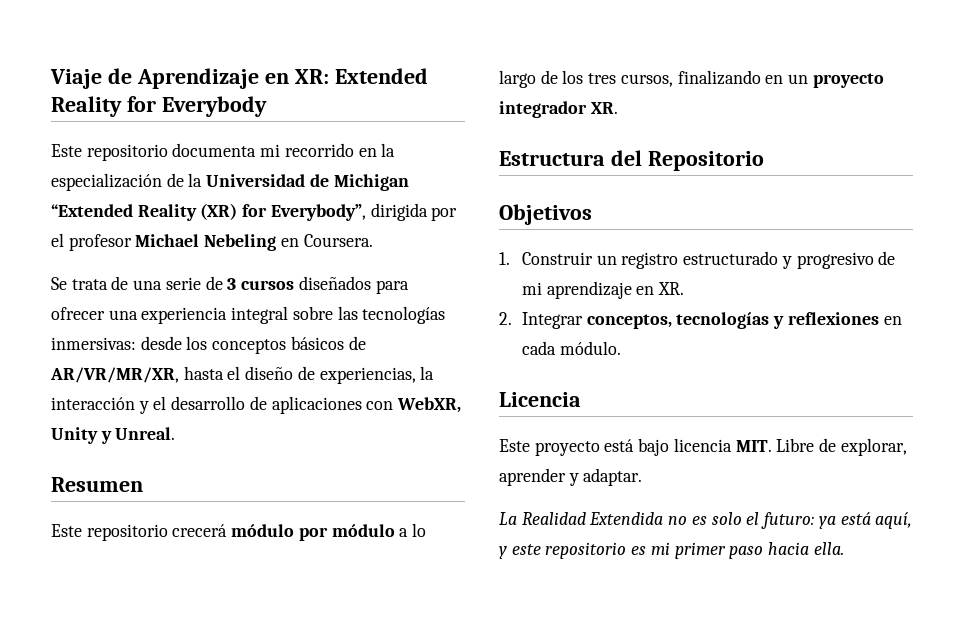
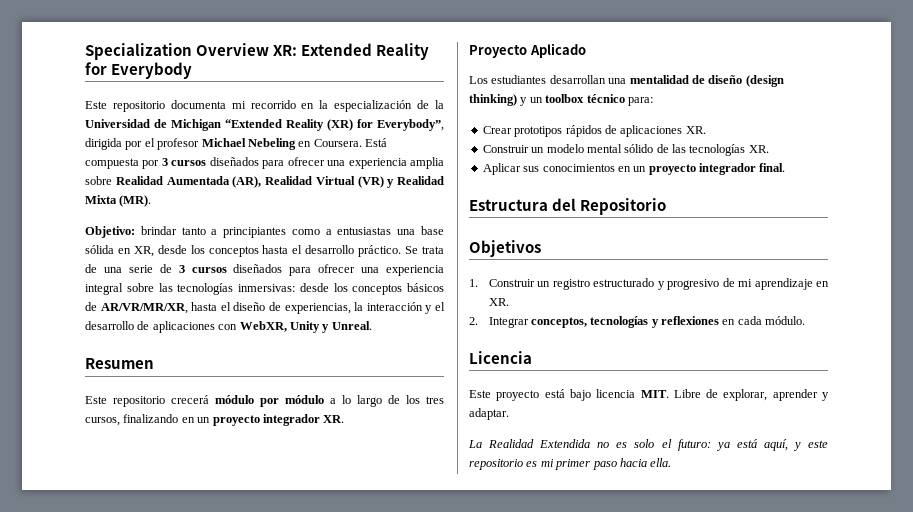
- Viaje de Aprendizaje en XR: Extended Reality for Everybody
+ Specialization Overview XR: Extended Reality for Everybody
- Este repositorio documenta mi recorrido en la especialización de la Universidad de Michigan “Extended Reality (XR) for Everybody”, dirigida por el profesor Michael Nebeling en Coursera.
- Se trata de una serie de 3 cursos diseñados para ofrecer una experiencia integral sobre las tecnologías inmersivas:
+ Este repositorio documenta mi recorrido en la especialización de la Universidad de Michigan “Extended Reality (XR) for Everybody”, dirigida por el profesor Michael Nebeling en Coursera. Está compuesta por 3 cursos diseñados para ofrecer una experiencia amplia sobre Realidad Aumentada (AR), Realidad Virtual (VR) y Realidad Mixta (MR).
+ Objetivo: brindar tanto a principiantes como a entusiastas una base sólida en XR, desde los conceptos hasta el desarrollo práctico. Se trata de una serie de 3 cursos diseñados para ofrecer una experiencia integral sobre las tecnologías inmersivas:
+ Proyecto Aplicado
+ Los estudiantes desarrollan una mentalidad de diseño (design thinking) y un toolbox técnico para:
+ Crear prototipos rápidos de aplicaciones XR.
+ Construir un modelo mental sólido de las tecnologías XR.
+ Aplicar sus conocimientos en un proyecto integrador final.

